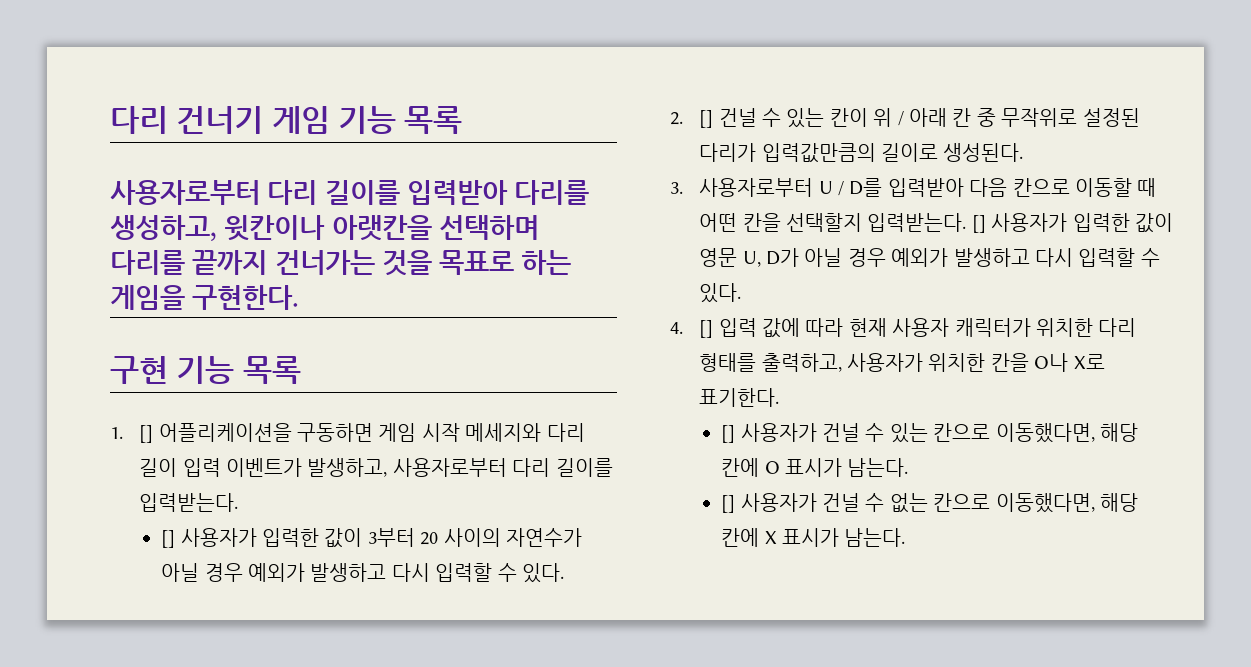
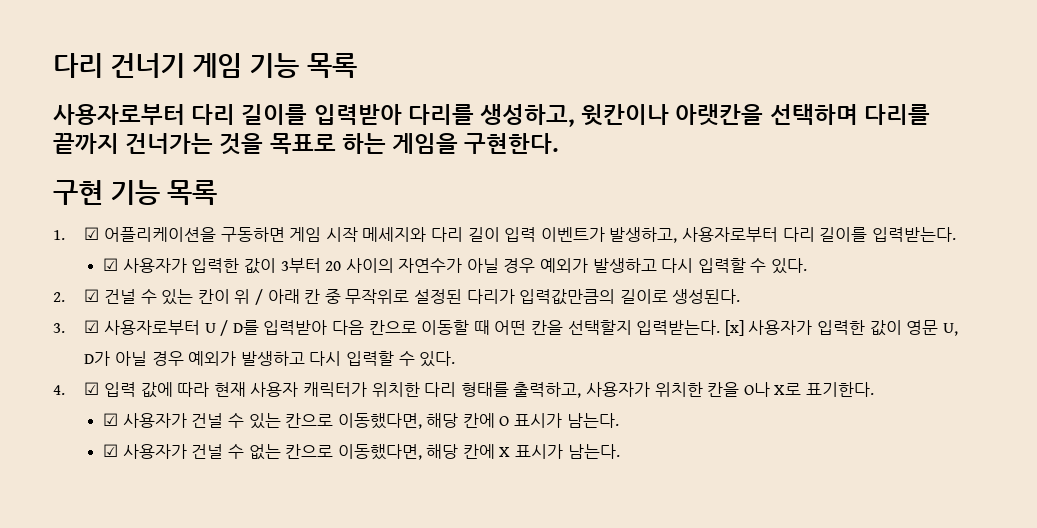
- 1. [] 어플리케이션을 구동하면 게임 시작 메세지와 다리 길이 입력 이벤트가 발생하고, 사용자로부터 다리 길이를 입력받는다.
+ 1. ☑ 어플리케이션을 구동하면 게임 시작 메세지와 다리 길이 입력 이벤트가 발생하고, 사용자로부터 다리 길이를 입력받는다.
- [] 사용자가 입력한 값이 3부터 20 사이의 자연수가 아닐 경우 예외가 발생하고 다시 입력할 수 있다.
+ ☑ 사용자가 입력한 값이 3부터 20 사이의 자연수가 아닐 경우 예외가 발생하고 다시 입력할 수 있다.
- 2. [] 건널 수 있는 칸이 위 / 아래 칸 중 무작위로 설정된 다리가 입력값만큼의 길이로 생성된다.
+ 2. ☑ 건널 수 있는 칸이 위 / 아래 칸 중 무작위로 설정된 다리가 입력값만큼의 길이로 생성된다.
- 3. 사용자로부터 U / D를 입력받아 다음 칸으로 이동할 때 어떤 칸을 선택할지 입력받는다.
+ 3. ☑ 사용자로부터 U / D를 입력받아 다음 칸으로 이동할 때 어떤 칸을 선택할지 입력받는다.
- [] 사용자가 입력한 값이 영문 U, D가 아닐 경우 예외가 발생하고 다시 입력할 수 있다.
+ [x] 사용자가 입력한 값이 영문 U, D가 아닐 경우 예외가 발생하고 다시 입력할 수 있다.
- 4. [] 입력 값에 따라 현재 사용자 캐릭터가 위치한 다리 형태를 출력하고, 사용자가 위치한 칸을 O나 X로 표기한다.
+ 4. ☑ 입력 값에 따라 현재 사용자 캐릭터가 위치한 다리 형태를 출력하고, 사용자가 위치한 칸을 O나 X로 표기한다.
- [] 사용자가 건널 수 있는 칸으로 이동했다면, 해당 칸에 O 표시가 남는다.
+ ☑ 사용자가 건널 수 있는 칸으로 이동했다면, 해당 칸에 O 표시가 남는다.
- [] 사용자가 건널 수 없는 칸으로 이동했다면, 해당 칸에 X 표시가 남는다.
+ ☑ 사용자가 건널 수 없는 칸으로 이동했다면, 해당 칸에 X 표시가 남는다.

